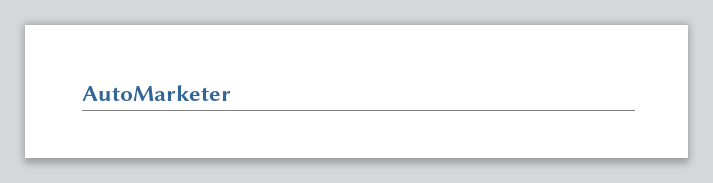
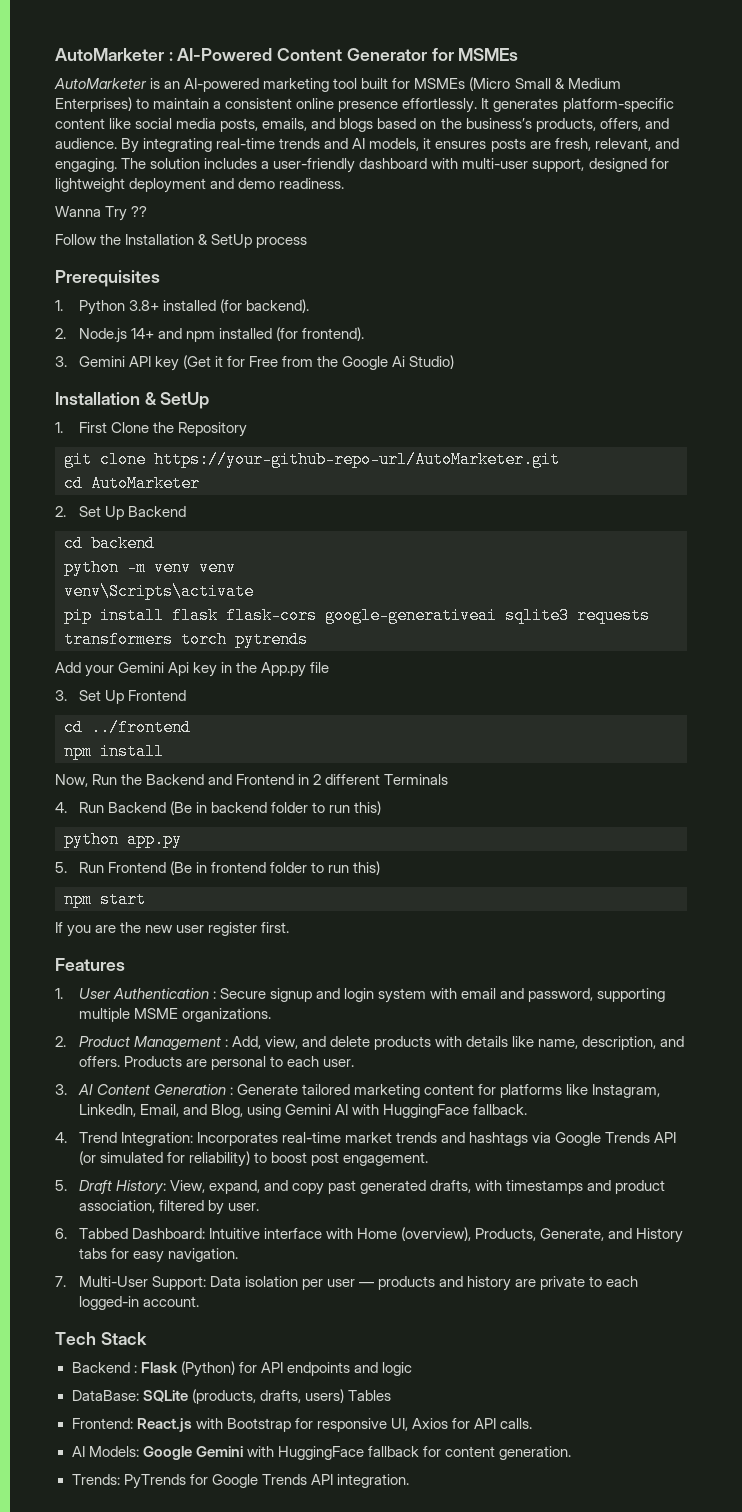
- AutoMarketer
+ AutoMarketer : AI-Powered Content Generator for MSMEs
+ AutoMarketer is an AI-powered marketing tool built for MSMEs (Micro Small & Medium Enterprises) to maintain a consistent online presence effortlessly. It generates platform-specific content like social media posts, emails, and blogs based on the business’s products, offers, and audience. By integrating real-time trends and AI models, it ensures posts are fresh, relevant, and engaging. The solution includes a user-friendly dashboard with multi-user support, designed for lightweight deployment and demo readiness.
+ Wanna Try ??
+ Follow the Installation & SetUp process
+ Prerequisites
+ 1. Python 3.8+ installed (for backend).
+ 2. Node.js 14+ and npm installed (for frontend).
+ 3. Gemini API key (Get it for Free from the Google Ai Studio)
+ Installation & SetUp
+ 1. First Clone the Repository
+ git clone https://your-github-repo-url/AutoMarketer.git
+ cd AutoMarketer
+ 2. Set Up Backend
+ cd backend
+ python -m venv venv
+ venv\Scripts\activate
+ pip install flask flask-cors google-generativeai sqlite3 requests transformers torch pytrends
+ Add your Gemini Api key in the App.py file
+ 3. Set Up Frontend
+ cd ../frontend
+ npm install
+ Now, Run the Backend and Frontend in 2 different Terminals
+ 4. Run Backend (Be in backend folder to run this)
+ python app.py
+ 5. Run Frontend (Be in frontend folder to run this)
+ npm start
+ If you are the new user register first.
+ Features
+ 1. User Authentication : Secure signup and login system with email and password, supporting multiple MSME organizations.
+ 2. Product Management : Add, view, and delete products with details like name, description, and offers. Products are personal to each user.
+ 3. AI Content Generation : Generate tailored marketing content for platforms like Instagram, LinkedIn, Email, and Blog, using Gemini AI with HuggingFace fallback.
+ 4. Trend Integration: Incorporates real-time market trends and hashtags via Google Trends API (or simulated for reliability) to boost post engagement.
+ 5. Draft History: View, expand, and copy past generated drafts, with timestamps and product association, filtered by user.
+ 6. Tabbed Dashboard: Intuitive interface with Home (overview), Products, Generate, and History tabs for easy navigation.
+ 7. Multi-User Support: Data isolation per user — products and history are private to each logged-in account.
+ Tech Stack
+ Backend : Flask (Python) for API endpoints and logic
+ DataBase: SQLite (products, drafts, users) Tables
+ Frontend: React.js with Bootstrap for responsive UI, Axios for API calls.
+ AI Models: Google Gemini with HuggingFace fallback for content generation.
+ Trends: PyTrends for Google Trends API integration.

